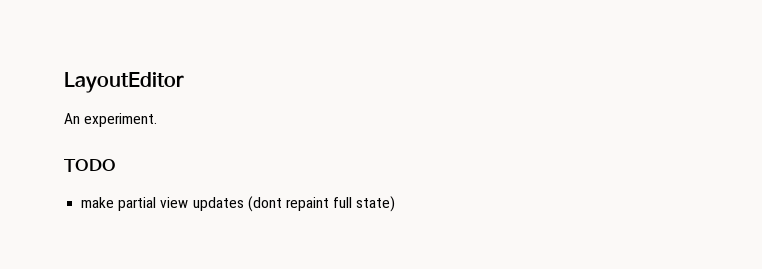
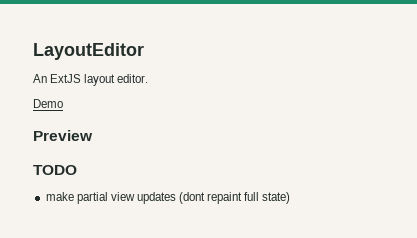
- An experiment.
+ An ExtJS layout editor.
+ Demo
+ Preview

